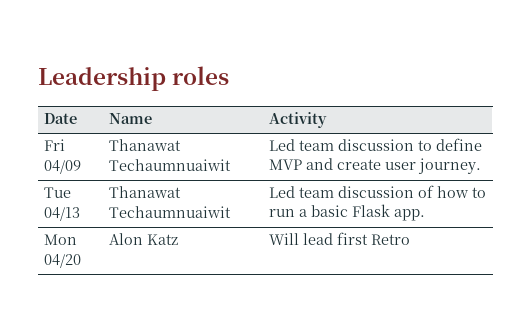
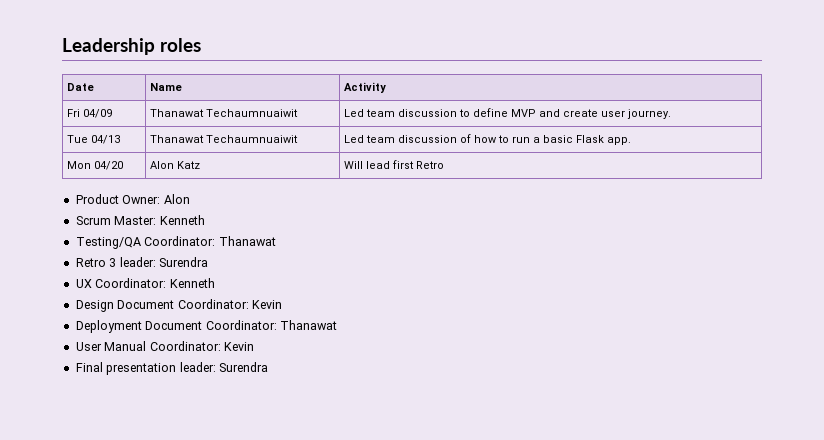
+ Product Owner: Alon
+ Scrum Master: Kenneth
+ Testing/QA Coordinator: Thanawat
+ Retro 3 leader: Surendra
+ UX Coordinator: Kenneth
+ Design Document Coordinator: Kevin
+ Deployment Document Coordinator: Thanawat
+ User Manual Coordinator: Kevin
+ Final presentation leader: Surendra

